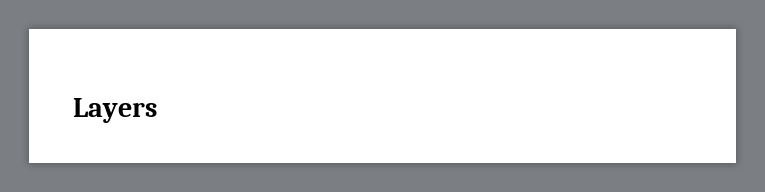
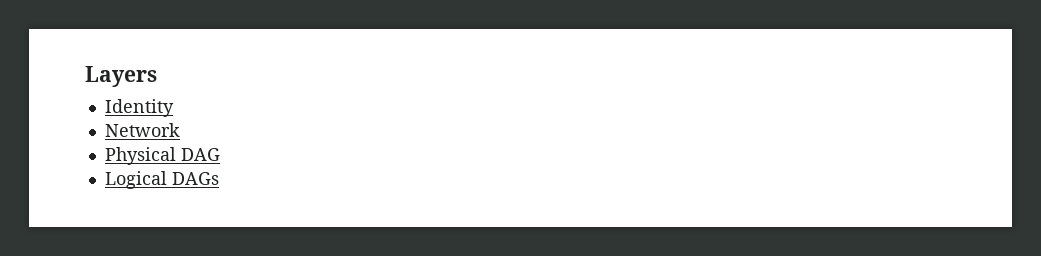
+ Identity
+ Network
+ Physical DAG
+ Logical DAGs

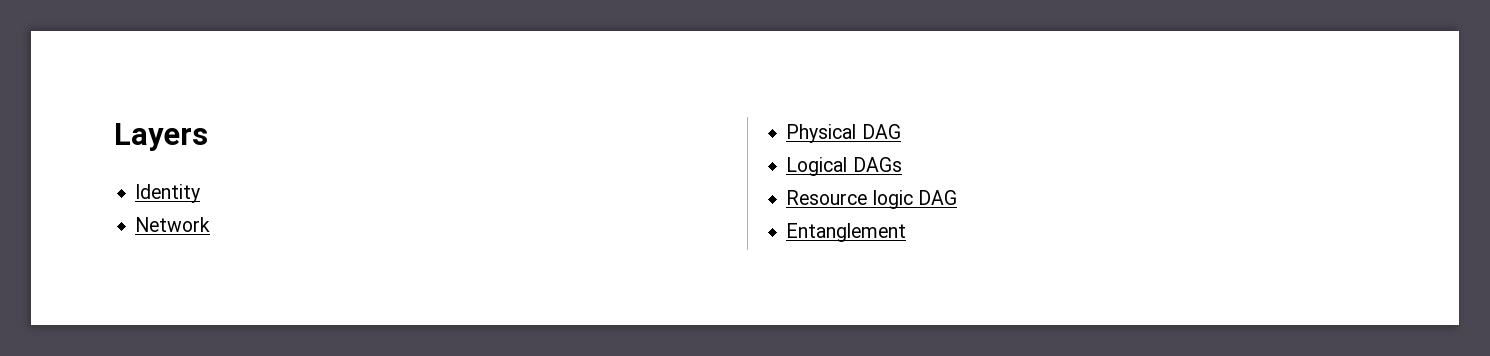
+ Resource logic DAG
+ Entanglement

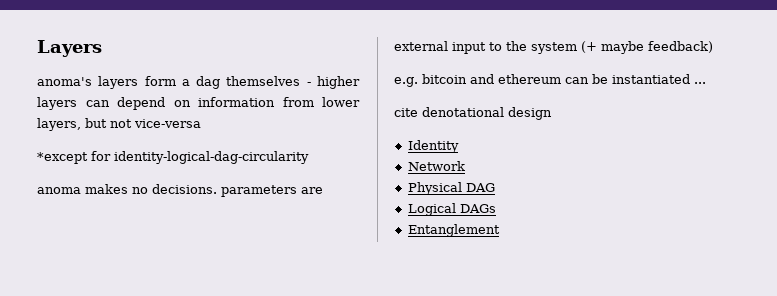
+ anoma's layers form a dag themselves - higher layers can depend on information from lower layers, but not vice-versa
+ *except for identity-logical-dag-circularity
+ anoma makes no decisions. parameters are external input to the system (+ maybe feedback)
+ e.g. bitcoin and ethereum can be instantiated ...
+ cite denotational design
- Resource logic DAG

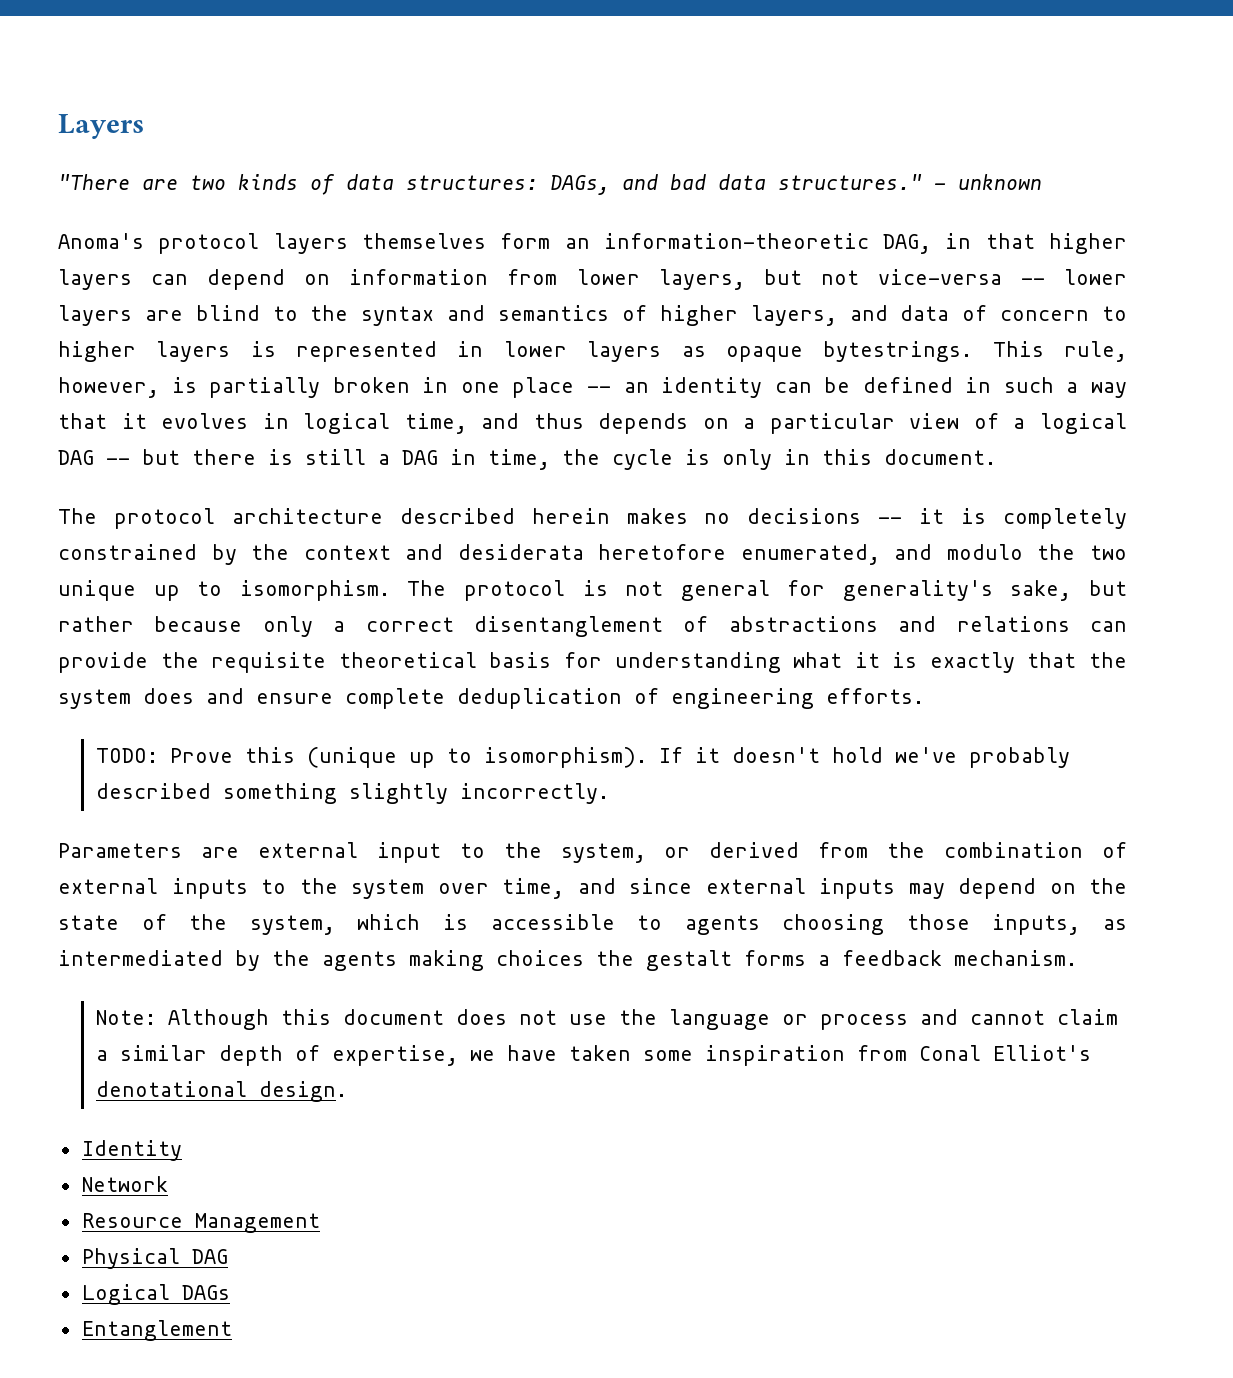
- anoma's layers form a dag themselves - higher layers can depend on information from lower layers, but not vice-versa
- *except for identity-logical-dag-circularity
- anoma makes no decisions. parameters are external input to the system (+ maybe feedback)
- e.g. bitcoin and ethereum can be instantiated ...
- cite denotational design
+ "There are two kinds of data structures: DAGs, and bad data structures." - unknown
+ Anoma's protocol layers themselves form an information-theoretic DAG, in that higher layers can depend on information from lower layers, but not vice-versa -- lower layers are blind to the syntax and semantics of higher layers, and data of concern to higher layers is represented in lower layers as opaque bytestrings. This rule, however, is partially broken in one place -- an identity can be defined in such a way that it evolves in logical time, and thus depends on a particular view of a logical DAG -- but there is still a DAG in time, the cycle is only in this document.
+ The protocol architecture described herein makes no decisions -- it is completely constrained by the context and desiderata heretofore enumerated, and modulo the two unique up to isomorphism. The protocol is not general for generality's sake, but rather because only a correct disentanglement of abstractions and relations can provide the requisite theoretical basis for understanding what it is exactly that the system does and ensure complete deduplication of engineering efforts.
+ TODO: Prove this (unique up to isomorphism). If it doesn't hold we've probably described something slightly incorrectly.
+ Parameters are external input to the system, or derived from the combination of external inputs to the system over time, and since external inputs may depend on the state of the system, which is accessible to agents choosing those inputs, as intermediated by the agents making choices the gestalt forms a feedback mechanism.
+ Note: Although this document does not use the language or process and cannot claim a similar depth of expertise, we have taken some inspiration from Conal Elliot's denotational design.
+ Resource Management

